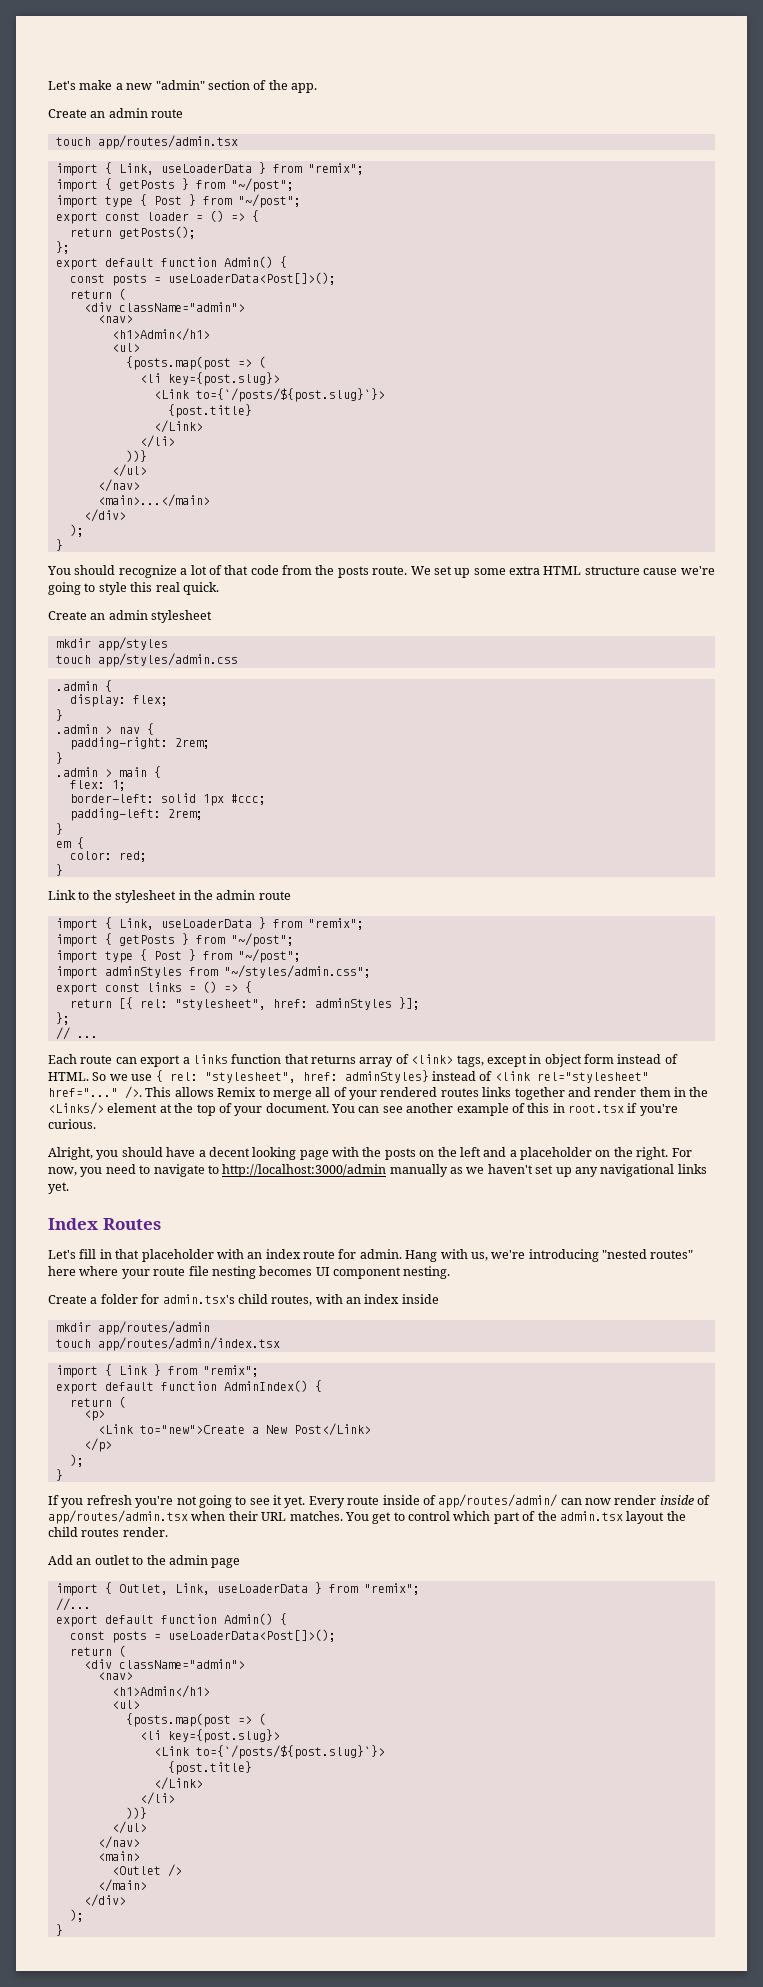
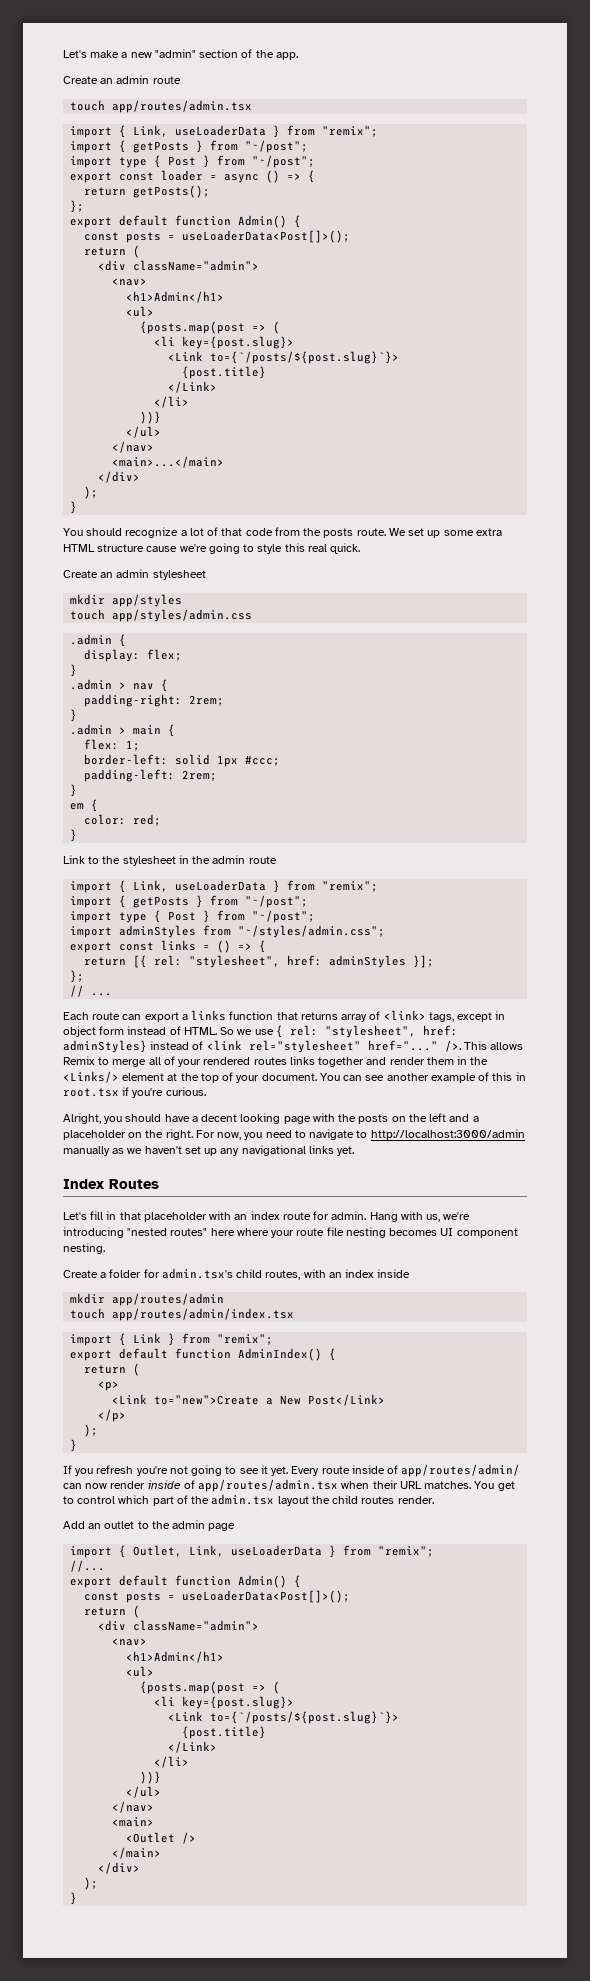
- export const loader = () => {
+ export const loader = async () => {

